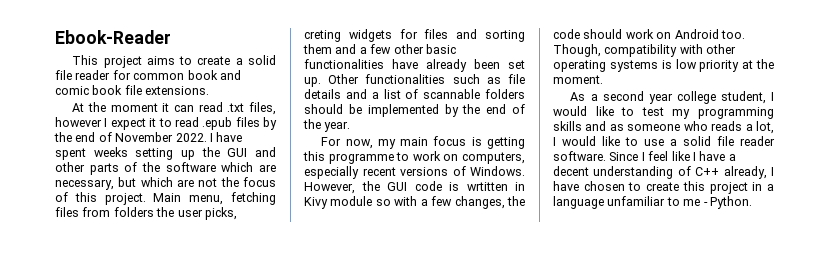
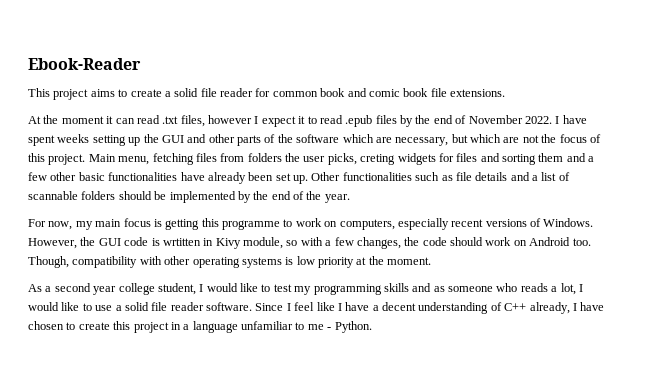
- However, the GUI code is wrtitten in Kivy module so with a few changes, the code should work on Android too.
+ However, the GUI code is wrtitten in Kivy module, so with a few changes, the code should work on Android too.

